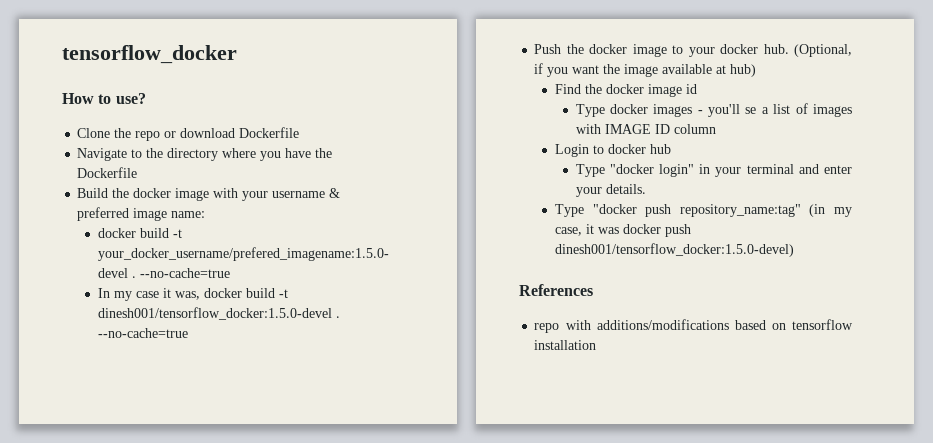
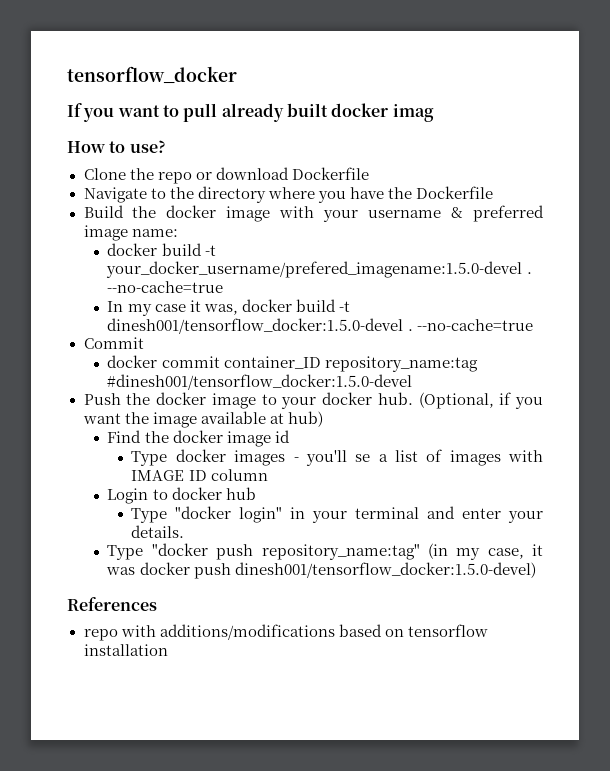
+ If you want to pull already built docker imag
+ Commit
+ docker commit container_ID repository_name:tag #dinesh001/tensorflow_docker:1.5.0-devel

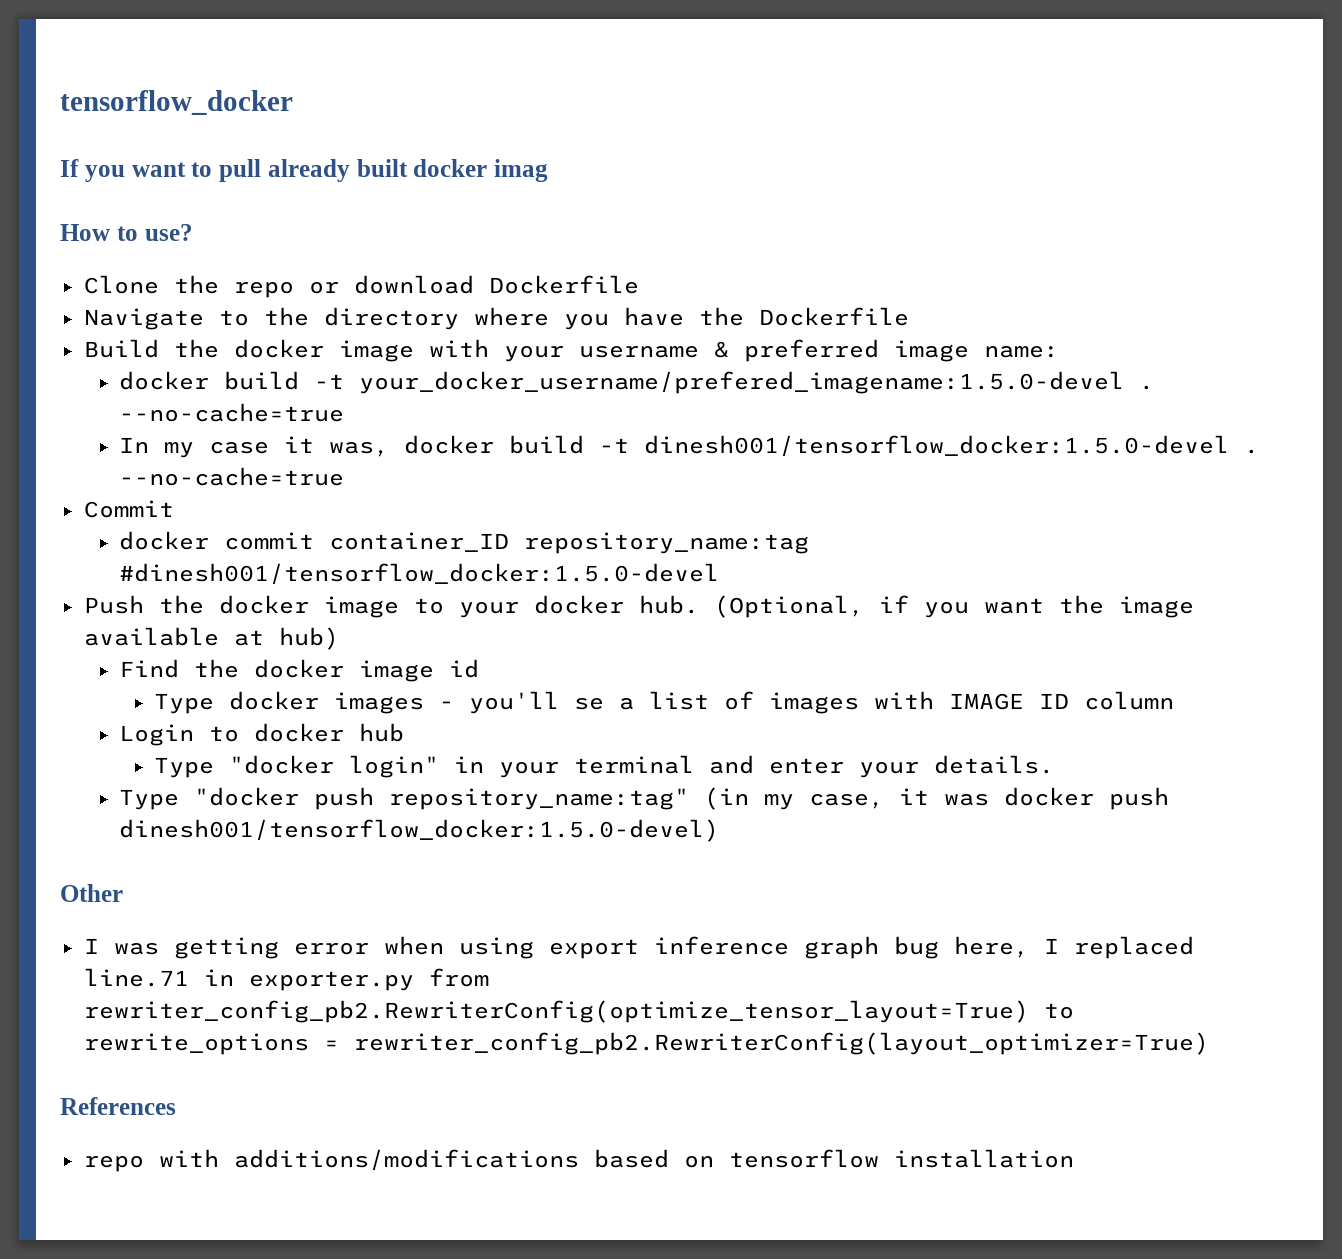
+ Other
+ I was getting error when using export inference graph bug here, I replaced line.71 in exporter.py from rewriter_config_pb2.RewriterConfig(optimize_tensor_layout=True) to rewrite_options = rewriter_config_pb2.RewriterConfig(layout_optimizer=True)

